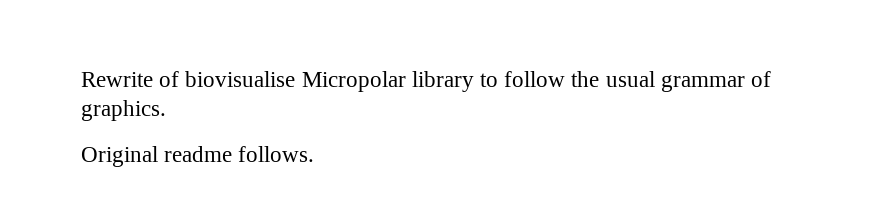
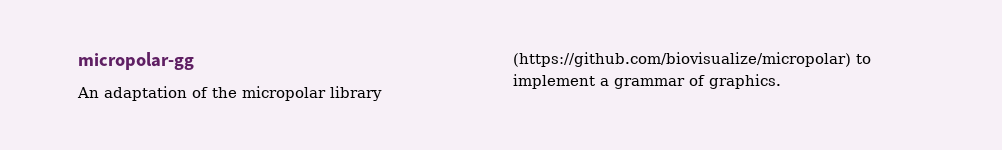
- Rewrite of biovisualise Micropolar library to follow the usual grammar of graphics.
+ micropolar-gg
+ An adaptation of the micropolar library (https://github.com/biovisualize/micropolar) to implement a grammar of graphics.
- Original readme follows.

